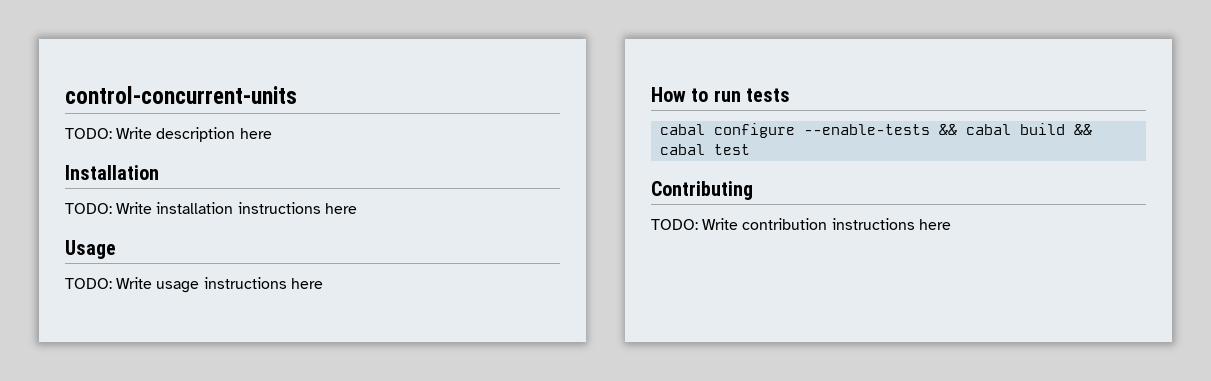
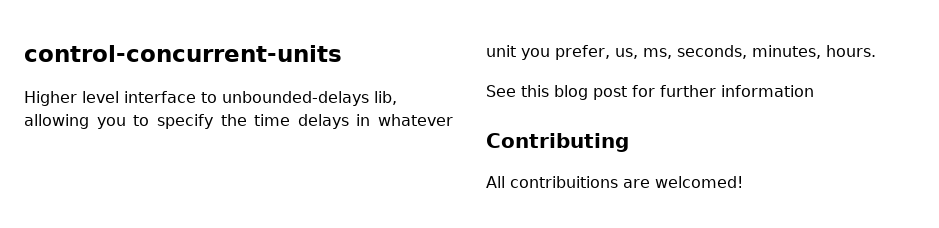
- TODO: Write description here
- Installation
- TODO: Write installation instructions here
- Usage
- TODO: Write usage instructions here
- How to run tests
- cabal configure --enable-tests && cabal build && cabal test
+ Higher level interface to unbounded-delays lib, allowing you to specify the time delays in whatever unit you prefer, us, ms, seconds, minutes, hours.
+ See this blog post for further information
  Contributing
- TODO: Write contribution instructions here
+ All contribuitions are welcomed!

